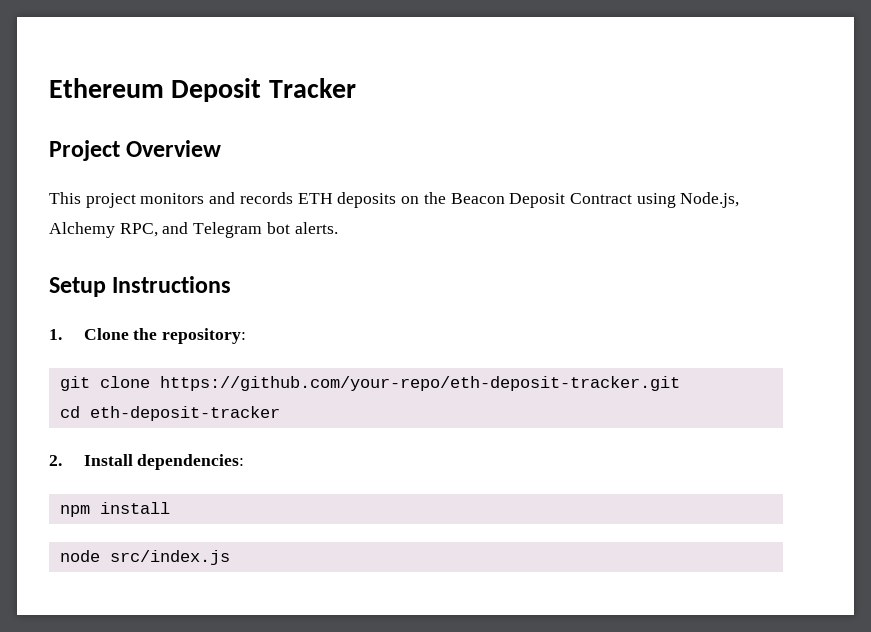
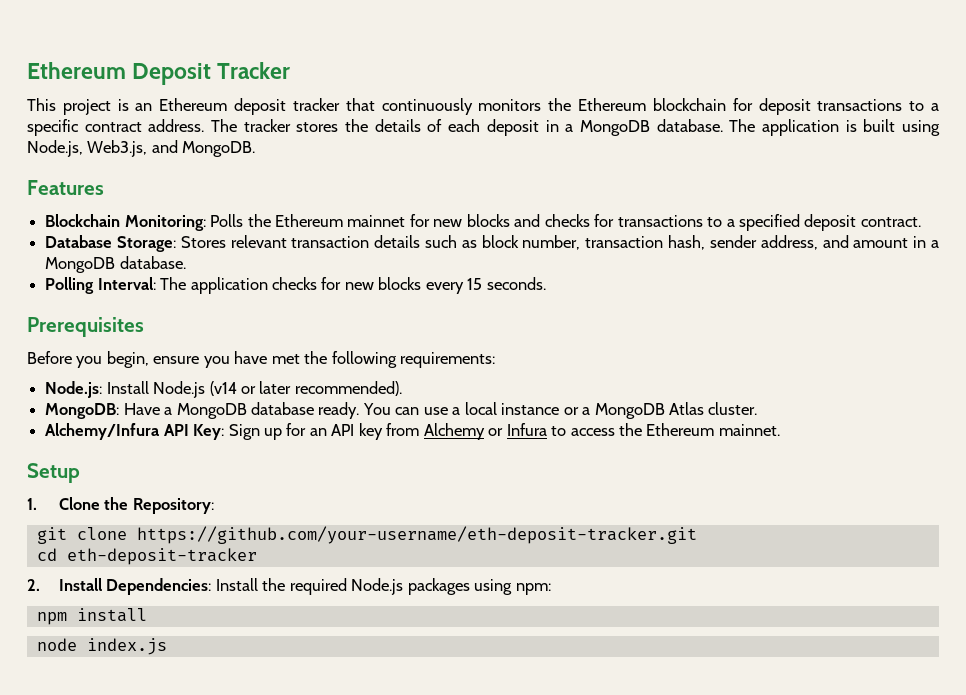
- Project Overview
- This project monitors and records ETH deposits on the Beacon Deposit Contract using Node.js, Alchemy RPC, and Telegram bot alerts.
+ This project is an Ethereum deposit tracker that continuously monitors the Ethereum blockchain for deposit transactions to a specific contract address. The tracker stores the details of each deposit in a MongoDB database. The application is built using Node.js, Web3.js, and MongoDB.
+ Features
+ Blockchain Monitoring: Polls the Ethereum mainnet for new blocks and checks for transactions to a specified deposit contract.
+ Database Storage: Stores relevant transaction details such as block number, transaction hash, sender address, and amount in a MongoDB database.
+ Polling Interval: The application checks for new blocks every 15 seconds.
+ Prerequisites
+ Before you begin, ensure you have met the following requirements:
+ Node.js: Install Node.js (v14 or later recommended).
+ MongoDB: Have a MongoDB database ready. You can use a local instance or a MongoDB Atlas cluster.
+ Alchemy/Infura API Key: Sign up for an API key from Alchemy or Infura to access the Ethereum mainnet.
- Setup Instructions
+ Setup
- 1. Clone the repository:
+ 1. Clone the Repository:
- git clone https://github.com/your-repo/eth-deposit-tracker.git
+ git clone https://github.com/your-username/eth-deposit-tracker.git
- 2. Install dependencies:
+ 2. Install Dependencies: Install the required Node.js packages using npm:
- node src/index.js
+ node index.js

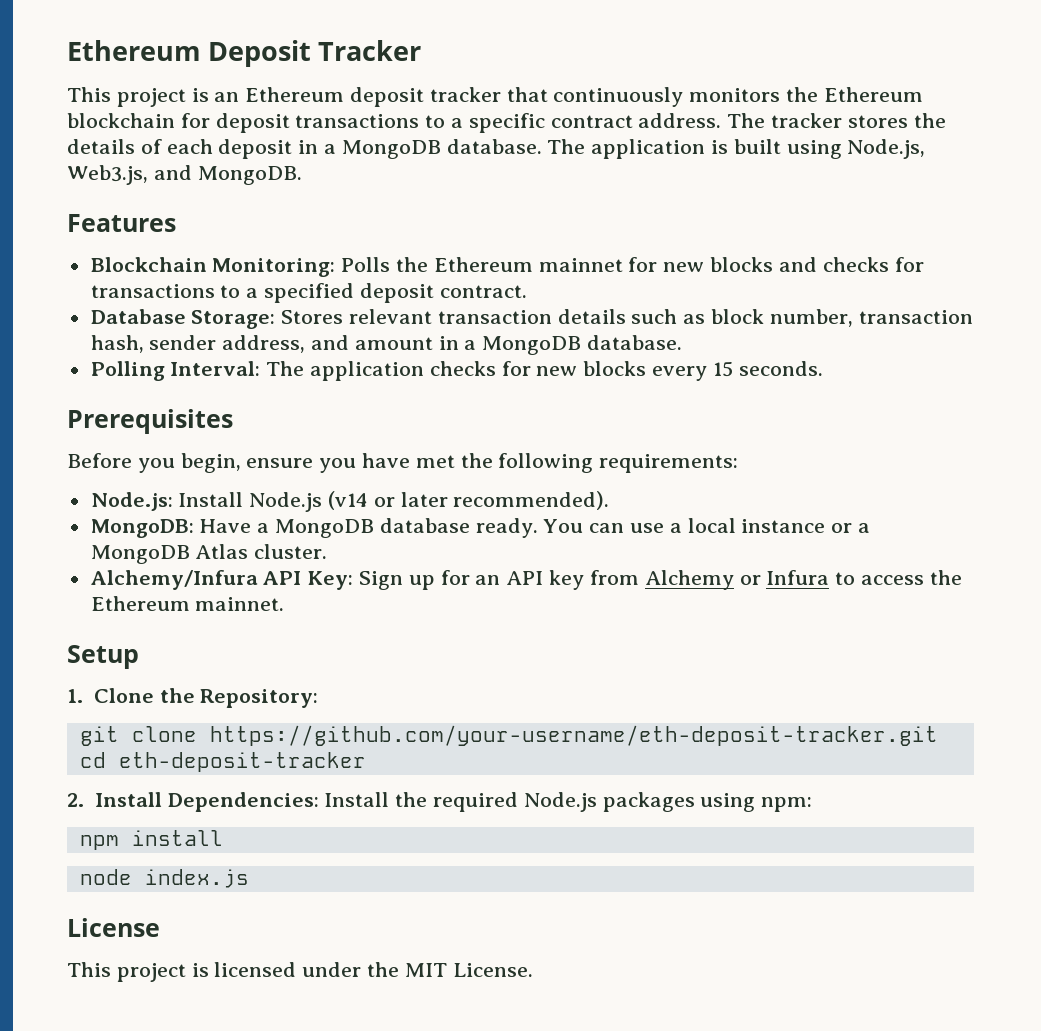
+ License
+ This project is licensed under the MIT License.

